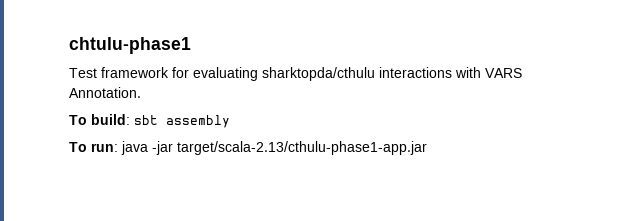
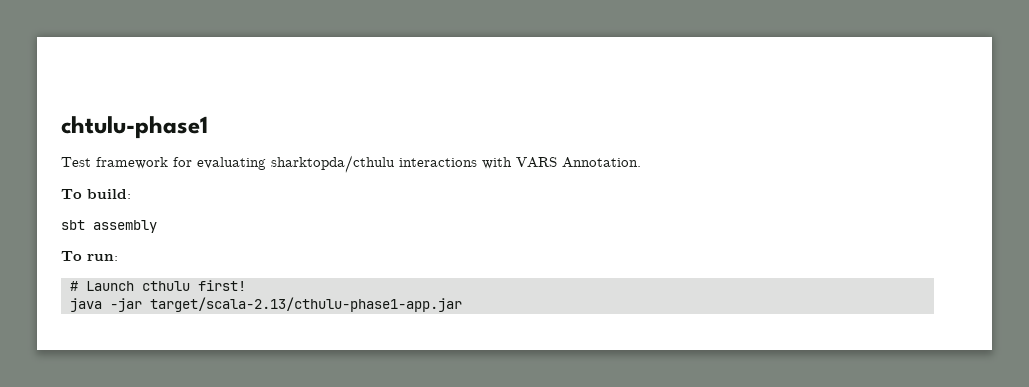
- To build: sbt assembly
+ To build:
+ sbt assembly
- To run: java -jar target/scala-2.13/cthulu-phase1-app.jar
+ To run:
+ # Launch cthulu first!
+ java -jar target/scala-2.13/cthulu-phase1-app.jar

